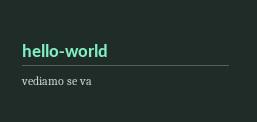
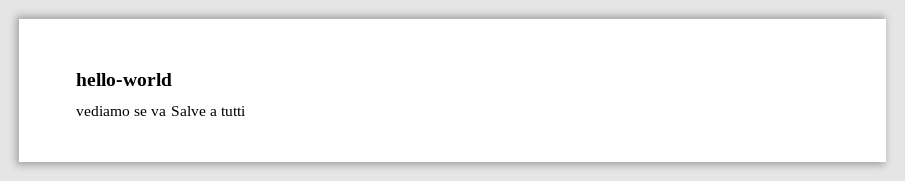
- vediamo se va
+ vediamo se va Salve a tutti

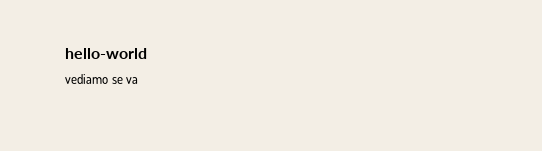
- vediamo se va Salve a tutti
+ vediamo se va

